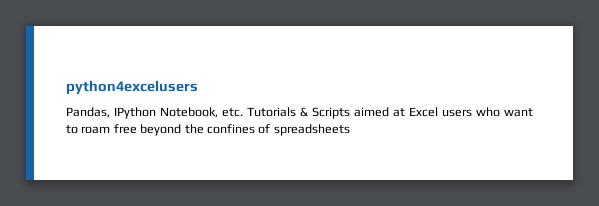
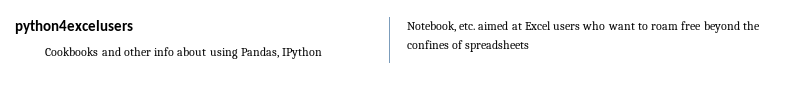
- Pandas, IPython Notebook, etc. Tutorials & Scripts aimed at Excel users who want to roam free beyond the confines of spreadsheets
+ Cookbooks and other info about using Pandas, IPython Notebook, etc. aimed at Excel users who want to roam free beyond the confines of spreadsheets

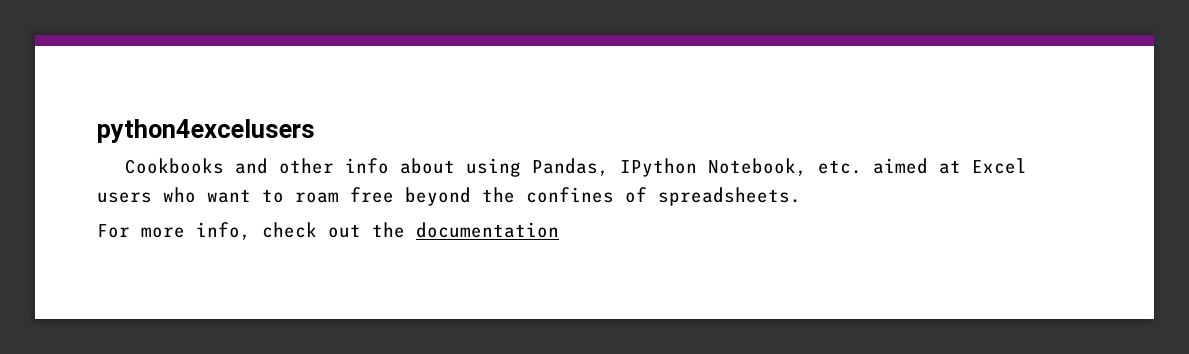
- Cookbooks and other info about using Pandas, IPython Notebook, etc. aimed at Excel users who want to roam free beyond the confines of spreadsheets
+ Cookbooks and other info about using Pandas, IPython Notebook, etc. aimed at Excel users who want to roam free beyond the confines of spreadsheets.
+ For more info, check out the documentation

